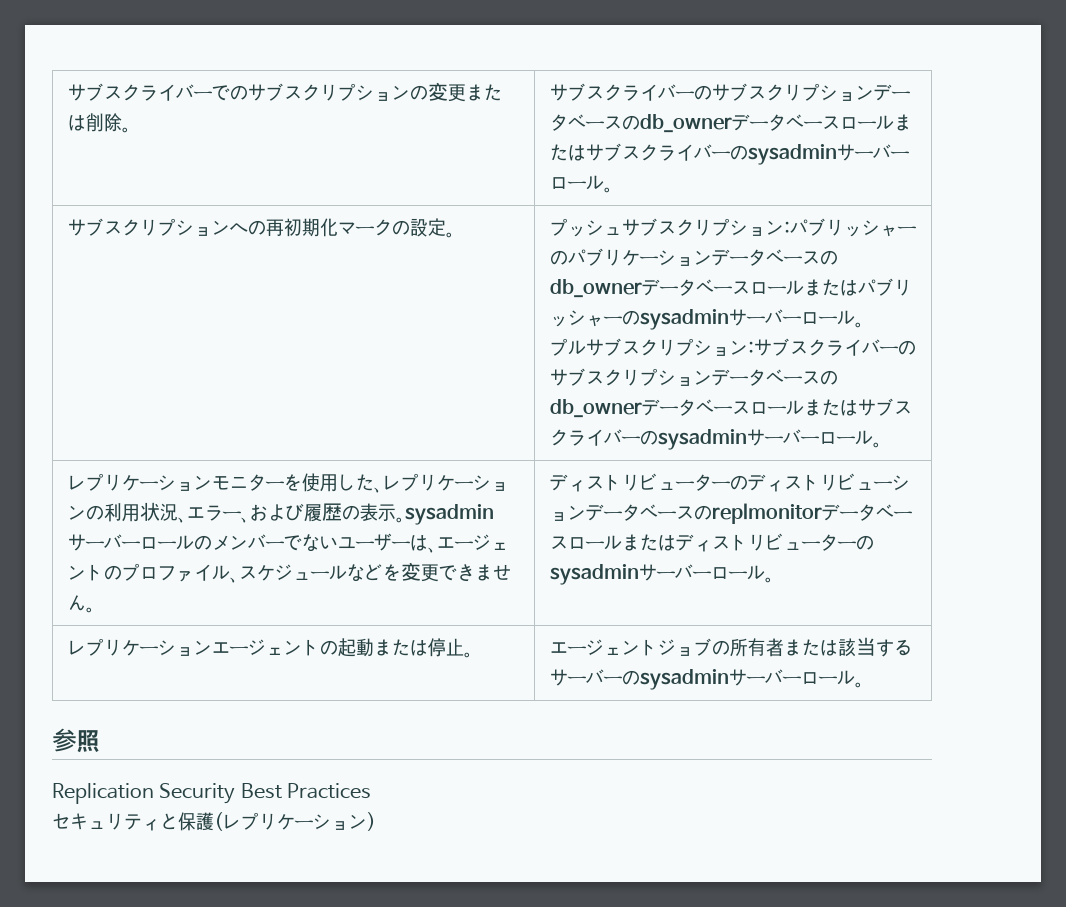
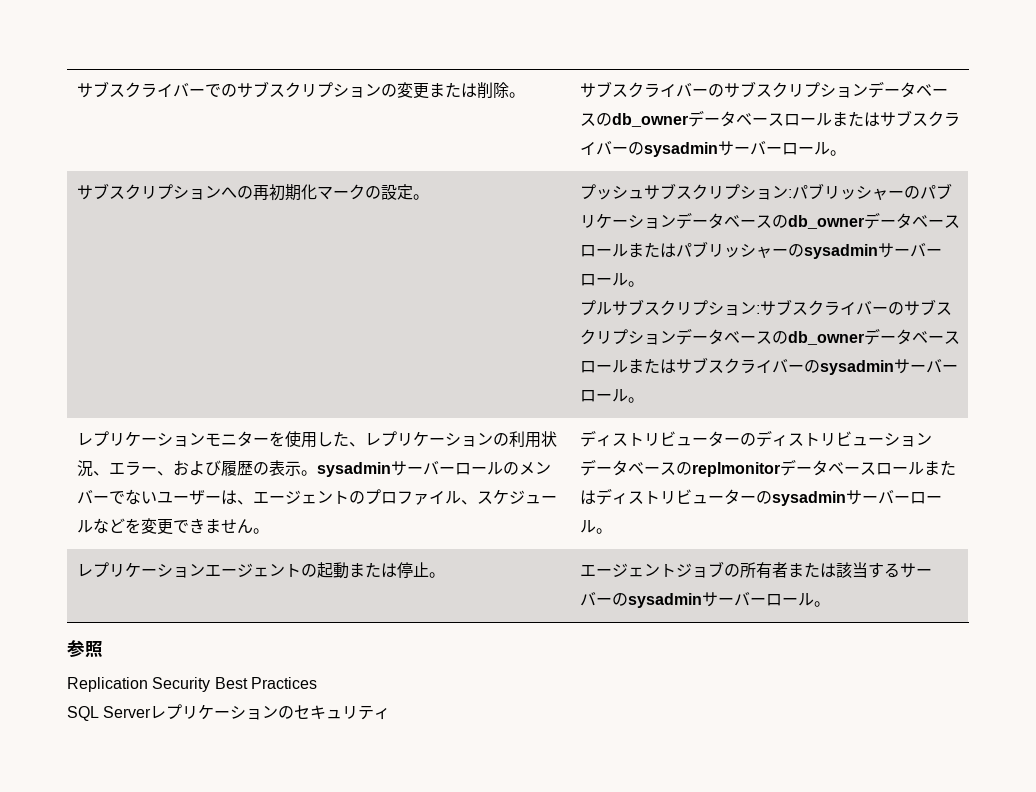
- セキュリティと保護(レプリケーション)
+ SQL Serverレプリケーションのセキュリティ

